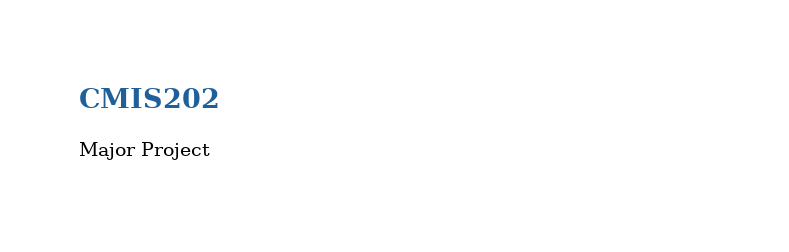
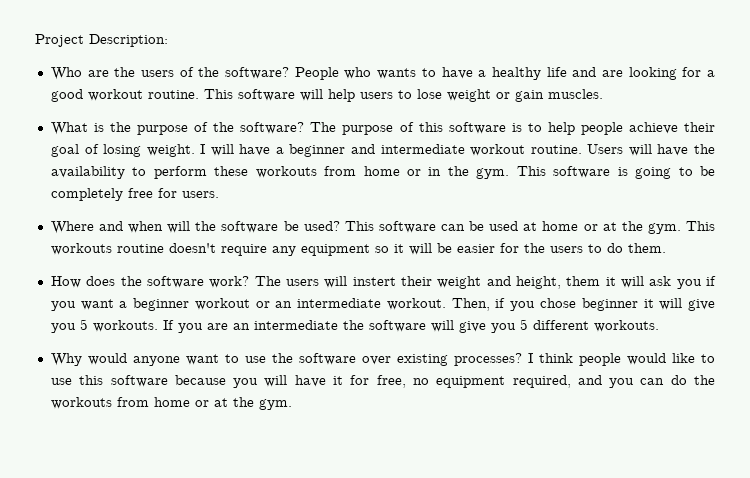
- CMIS202
- Major Project
+ Project Description:
+ Who are the users of the software? People who wants to have a healthy life and are looking for a good workout routine. This software will help users to lose weight or gain muscles.
+ What is the purpose of the software? The purpose of this software is to help people achieve their goal of losing weight. I will have a beginner and intermediate workout routine. Users will have the availability to perform these workouts from home or in the gym. This software is going to be completely free for users.
+ Where and when will the software be used? This software can be used at home or at the gym. This workouts routine doesn't require any equipment so it will be easier for the users to do them.
+ How does the software work? The users will instert their weight and height, them it will ask you if you want a beginner workout or an intermediate workout. Then, if you chose beginner it will give you 5 workouts. If you are an intermediate the software will give you 5 different workouts.
+ Why would anyone want to use the software over existing processes? I think people would like to use this software because you will have it for free, no equipment required, and you can do the workouts from home or at the gym.

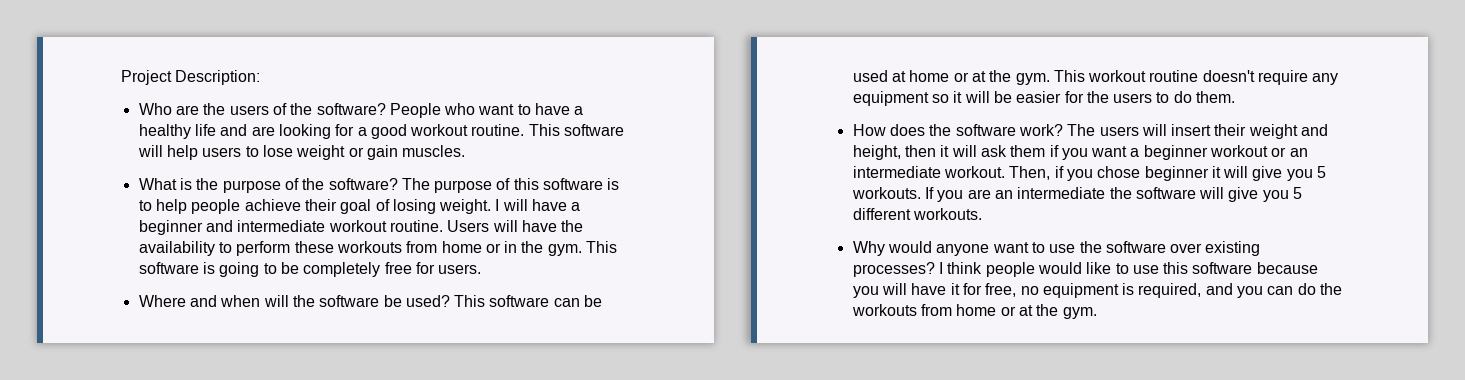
- People who wants to have a healthy life and are looking for a good workout routine.
+ People who want to have a healthy life and are looking for a good workout routine.
- This workouts routine doesn't require any equipment so it will be easier for the users to do them.
+ This workout routine doesn't require any equipment so it will be easier for the users to do them.
- The users will instert their weight and height, them it will ask you if you want a beginner workout or an intermediate workout.
+ The users will insert their weight and height, then it will ask them if you want a beginner workout or an intermediate workout.
- I think people would like to use this software because you will have it for free, no equipment required, and you can do the workouts from home or at the gym.
+ I think people would like to use this software because you will have it for free, no equipment is required, and you can do the workouts from home or at the gym.

